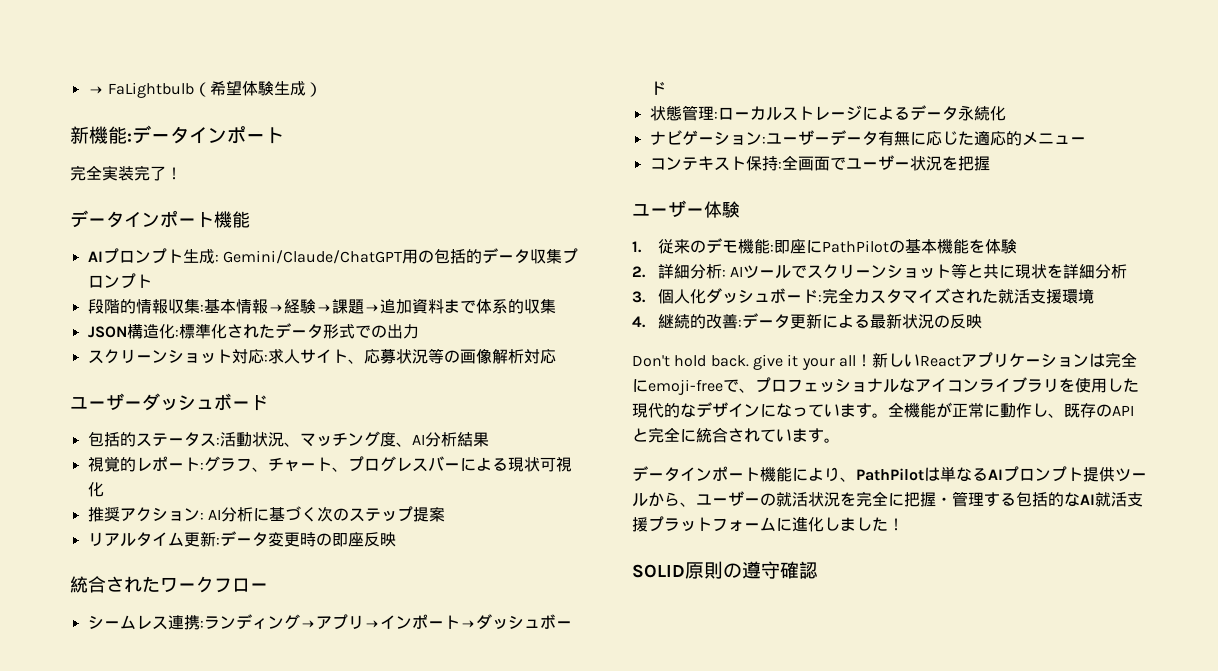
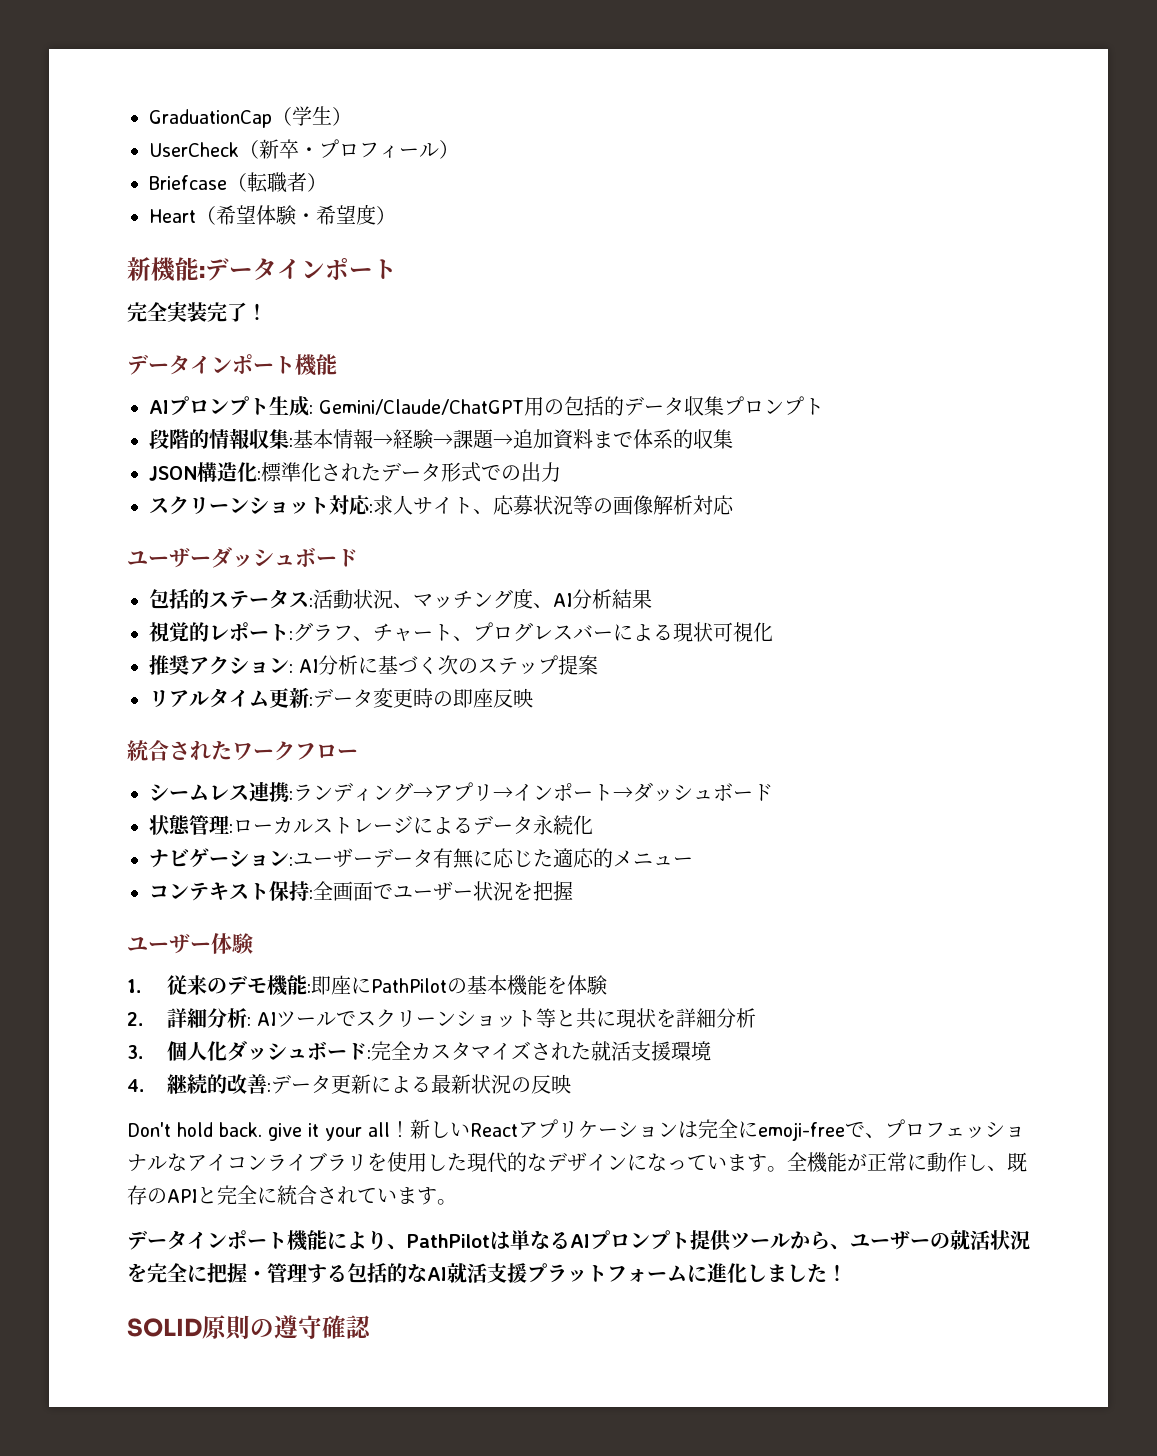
- → FaLightbulb（希望体験生成）
+ GraduationCap（学生）
+ UserCheck（新卒・プロフィール）
+ Briefcase（転職者）
+ Heart（希望体験・希望度）

